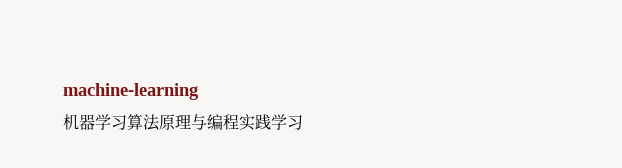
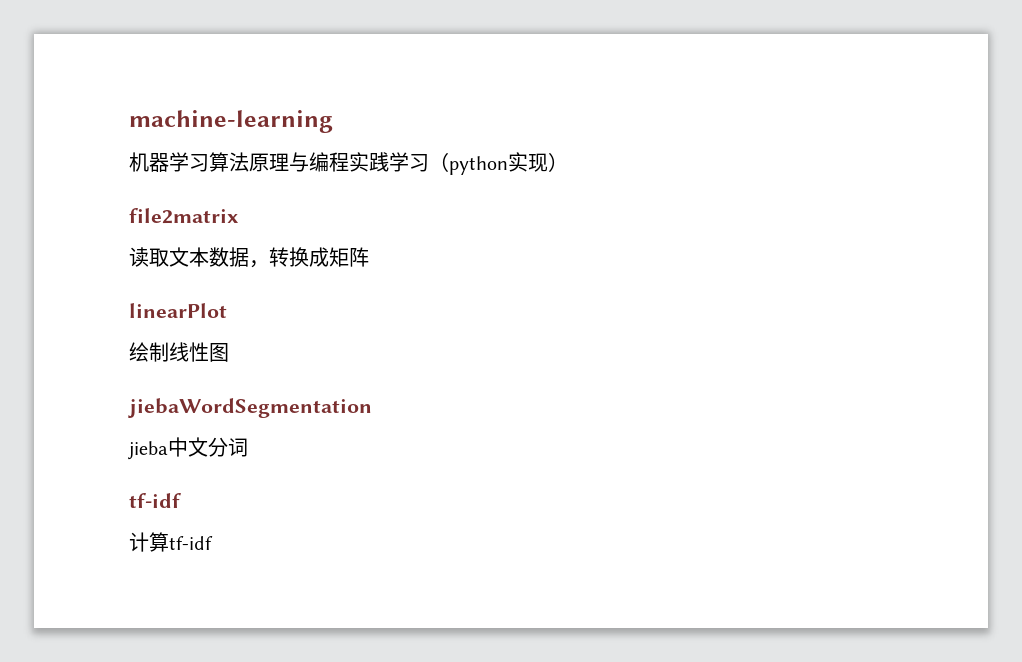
- 机器学习算法原理与编程实践学习
+ 机器学习算法原理与编程实践学习（python实现）
+ file2matrix
+ 读取文本数据，转换成矩阵
+ linearPlot
+ 绘制线性图
+ jiebaWordSegmentation
+ jieba中文分词
+ tf-idf
+ 计算tf-idf

